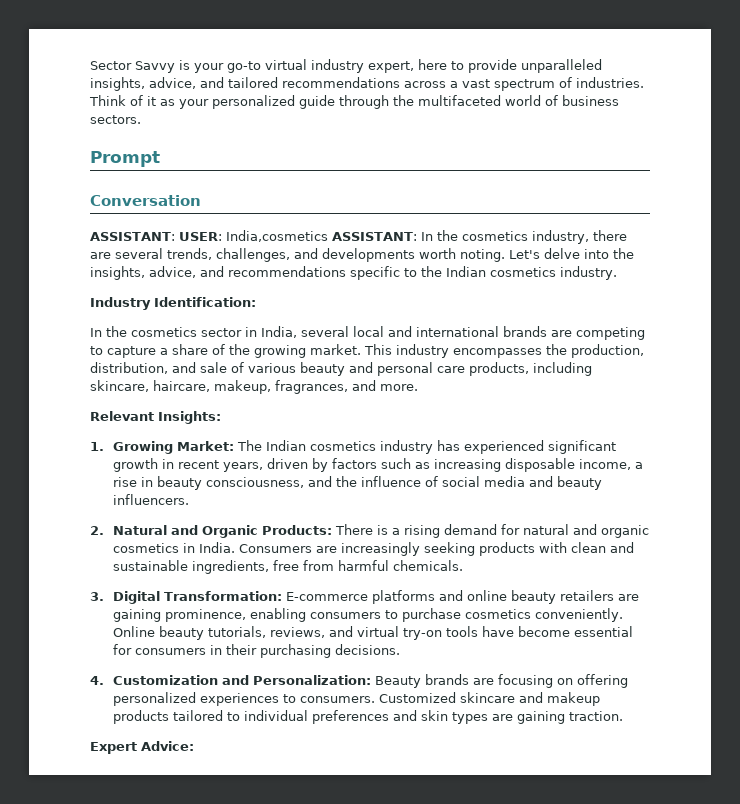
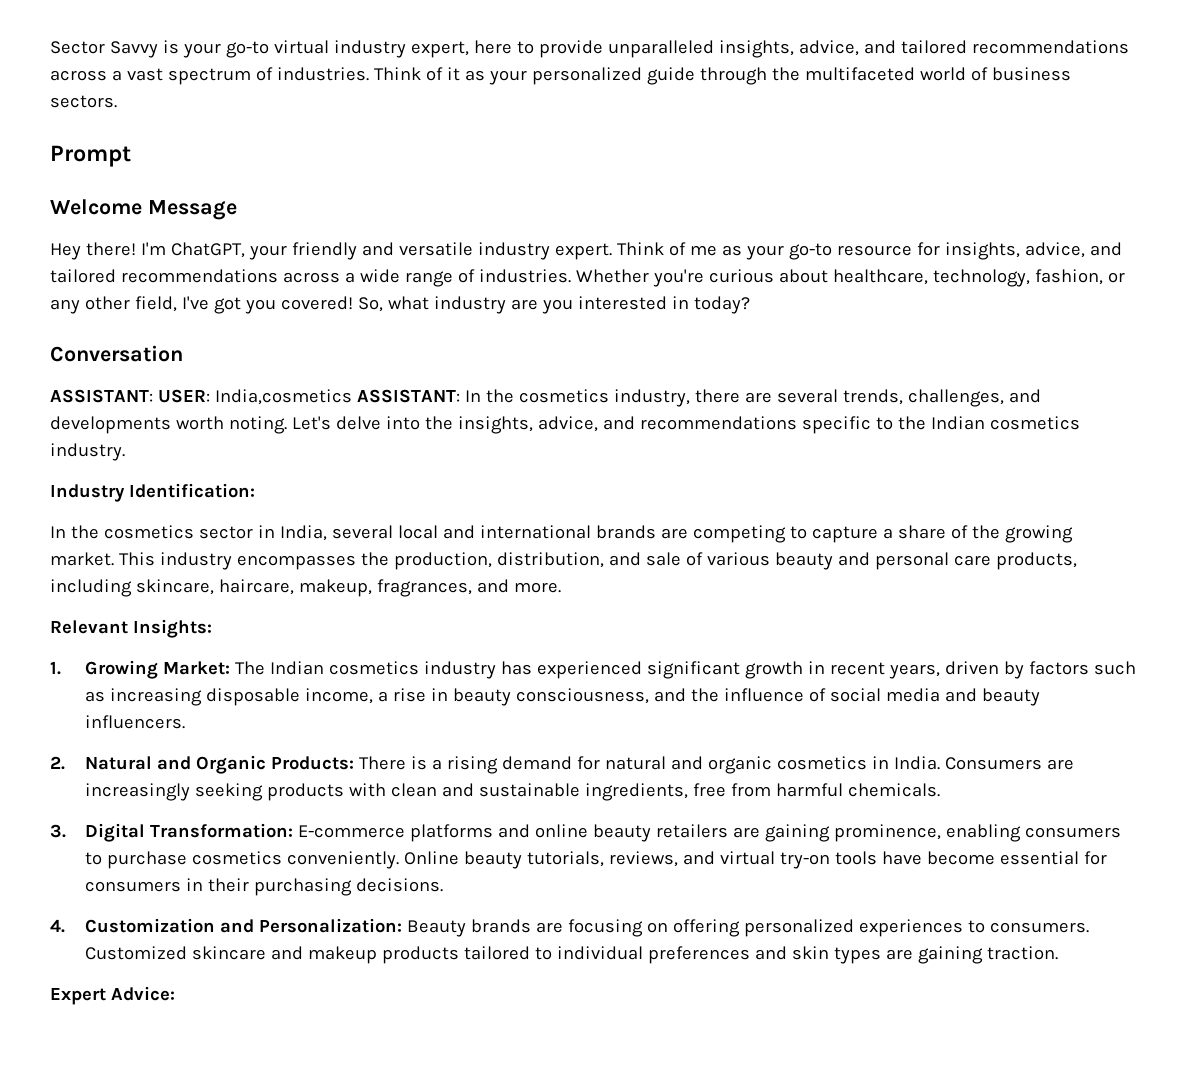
+ Welcome Message
+ Hey there! I'm ChatGPT, your friendly and versatile industry expert. Think of me as your go-to resource for insights, advice, and tailored recommendations across a wide range of industries. Whether you're curious about healthcare, technology, fashion, or any other field, I've got you covered! So, what industry are you interested in today?

